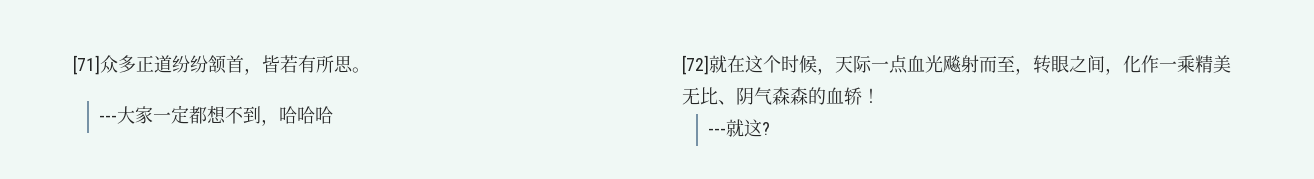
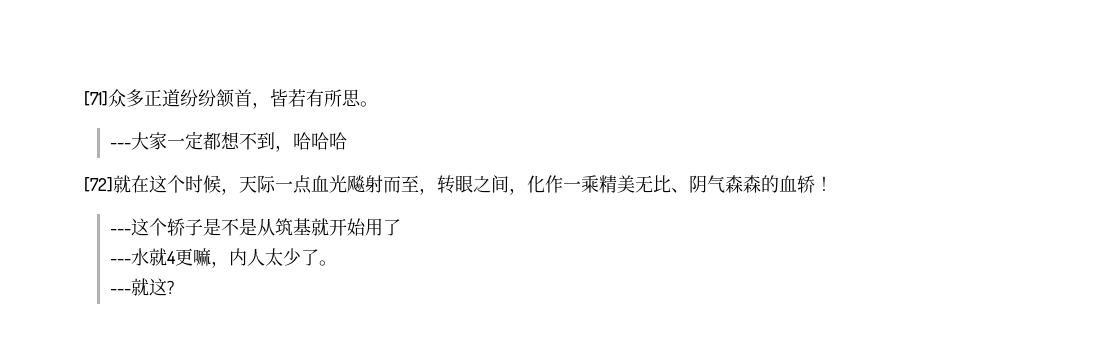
+ ---这个轿子是不是从筑基就开始用了
+ ---水就4更嘛，内人太少了。

